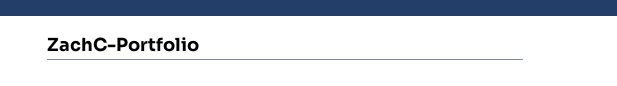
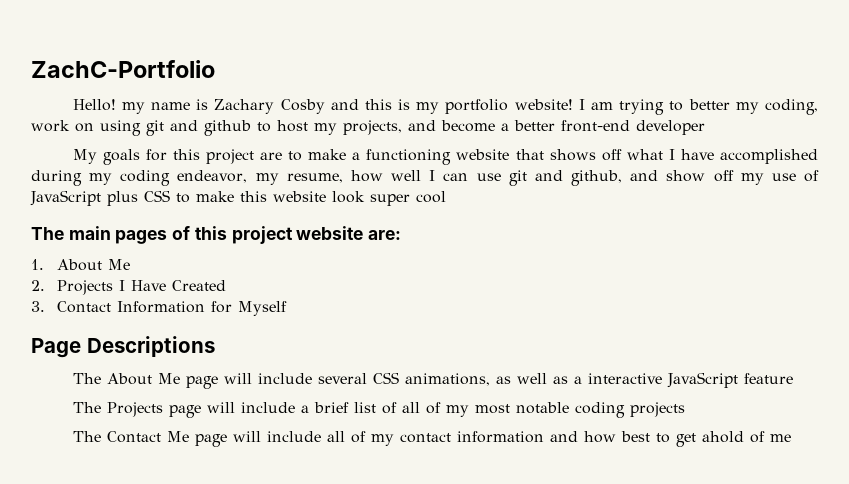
+ Hello! my name is Zachary Cosby and this is my portfolio website! I am trying to better my coding, work on using git and github to host my projects, and become a better front-end developer
+ My goals for this project are to make a functioning website that shows off what I have accomplished during my coding endeavor, my resume, how well I can use git and github, and show off my use of JavaScript plus CSS to make this website look super cool
+ The main pages of this project website are:
+ 1. About Me
+ 2. Projects I Have Created
+ 3. Contact Information for Myself
+ Page Descriptions
+ The About Me page will include several CSS animations, as well as a interactive JavaScript feature
+ The Projects page will include a brief list of all of my most notable coding projects
+ The Contact Me page will include all of my contact information and how best to get ahold of me

